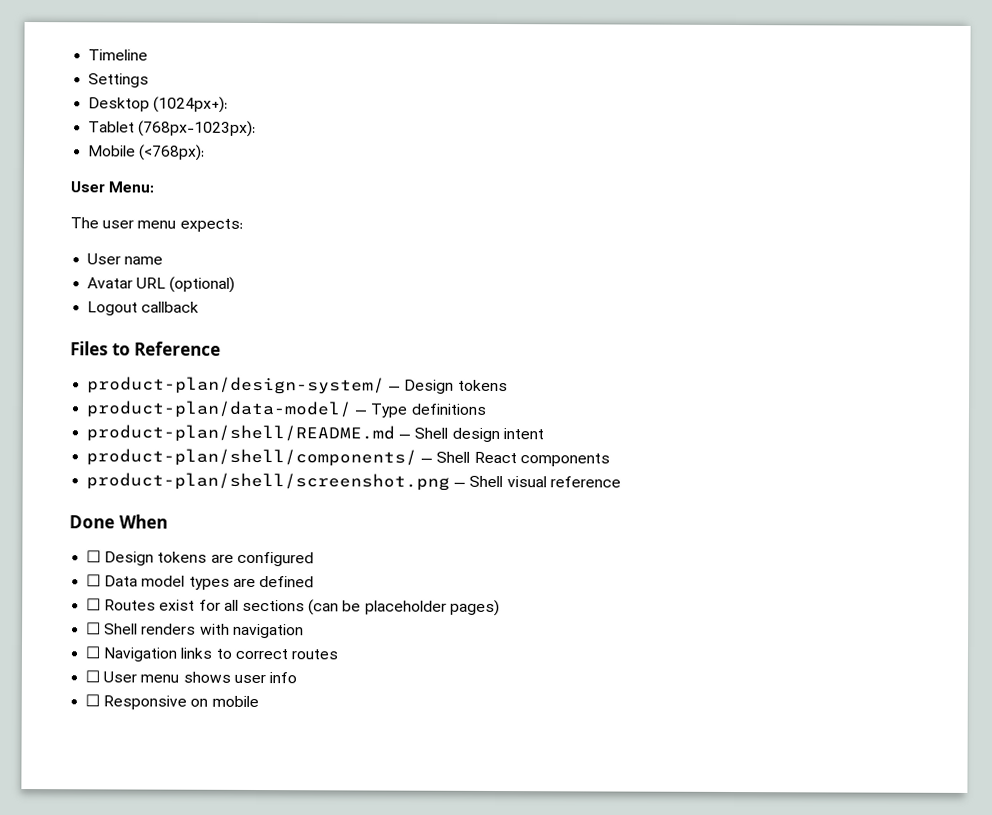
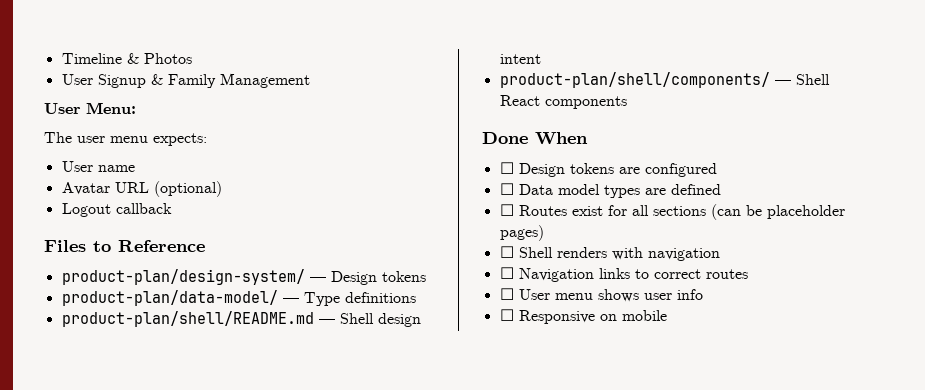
- Timeline
- Settings
- Desktop (1024px+):
- Tablet (768px-1023px):
- Mobile (<768px):
+ Timeline & Photos
+ User Signup & Family Management
- product-plan/shell/screenshot.png — Shell visual reference

